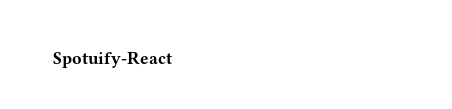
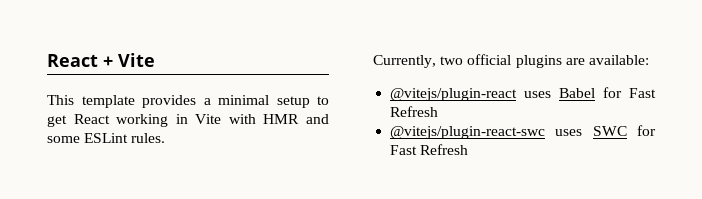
- Spotuify-React
+ React + Vite
+ This template provides a minimal setup to get React working in Vite with HMR and some ESLint rules.
+ Currently, two official plugins are available:
+ @vitejs/plugin-react uses Babel for Fast Refresh
+ @vitejs/plugin-react-swc uses SWC for Fast Refresh

